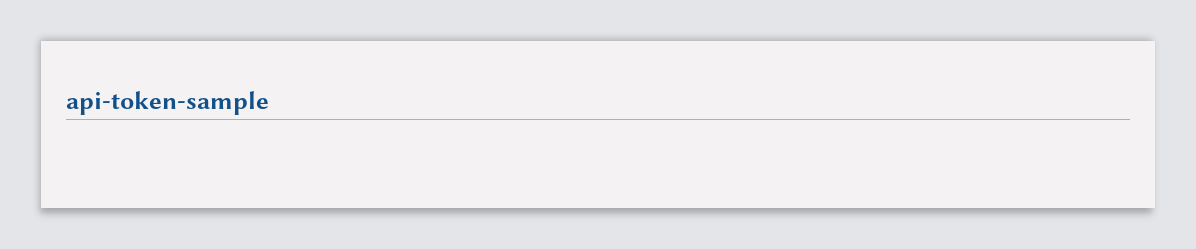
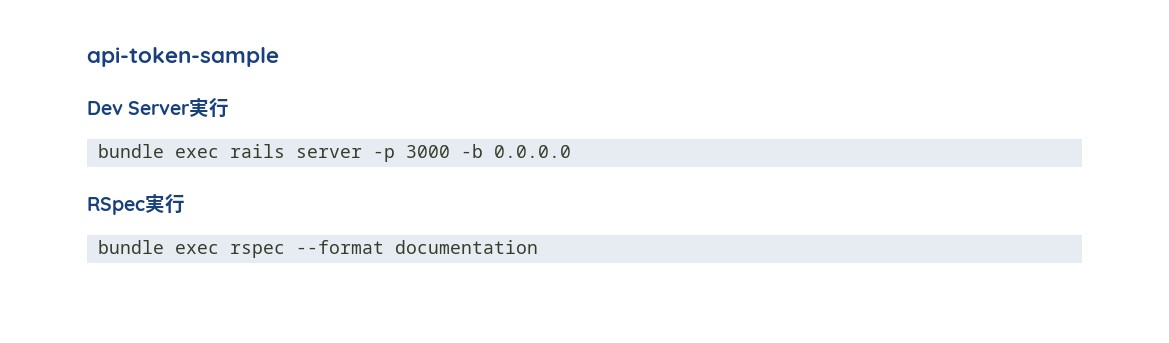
+ Dev Server実行
+ bundle exec rails server -p 3000 -b 0.0.0.0
+ RSpec実行
+ bundle exec rspec --format documentation

